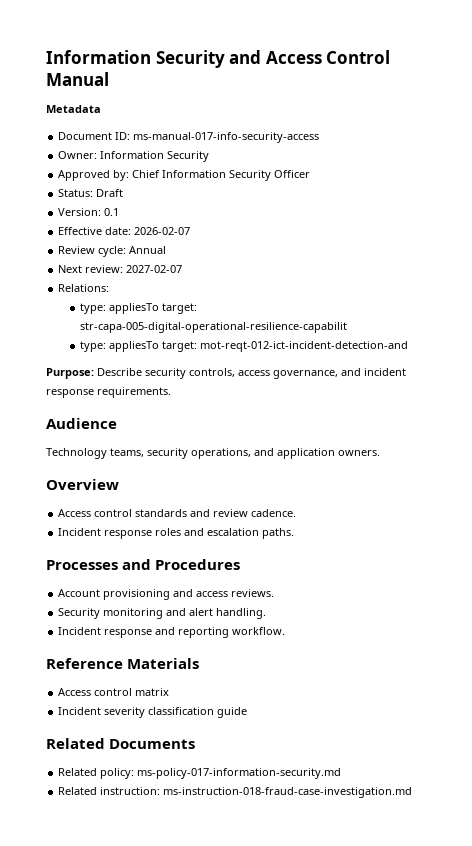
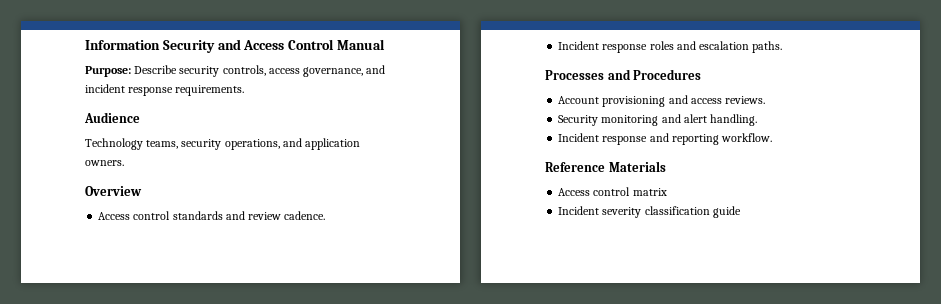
- Metadata
- Document ID: ms-manual-017-info-security-access
- Owner: Information Security
- Approved by: Chief Information Security Officer
- Status: Draft
- Version: 0.1
- Effective date: 2026-02-07
- Review cycle: Annual
- Next review: 2027-02-07
- Relations:
- type: appliesTo target: str-capa-005-digital-operational-resilience-capabilit
- type: appliesTo target: mot-reqt-012-ict-incident-detection-and
- Related Documents
- Related policy: ms-policy-017-information-security.md
- Related instruction: ms-instruction-018-fraud-case-investigation.md

